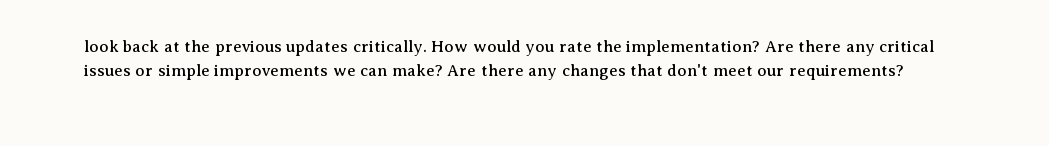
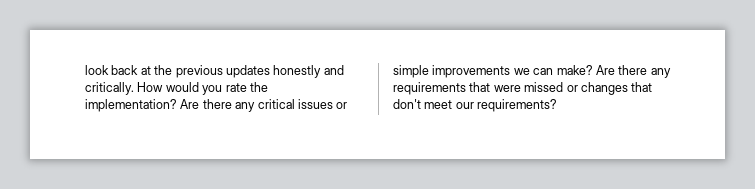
- look back at the previous updates critically.
+ look back at the previous updates honestly and critically.
- Are there any changes that don't meet our requirements?
+ Are there any requirements that were missed or changes that don't meet our requirements?

